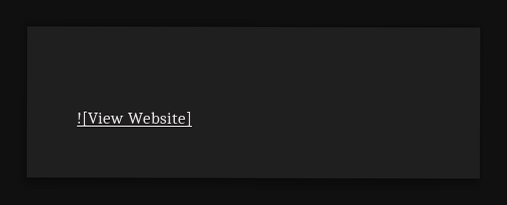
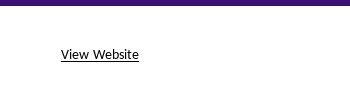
- ![View Website]
+ View Website

